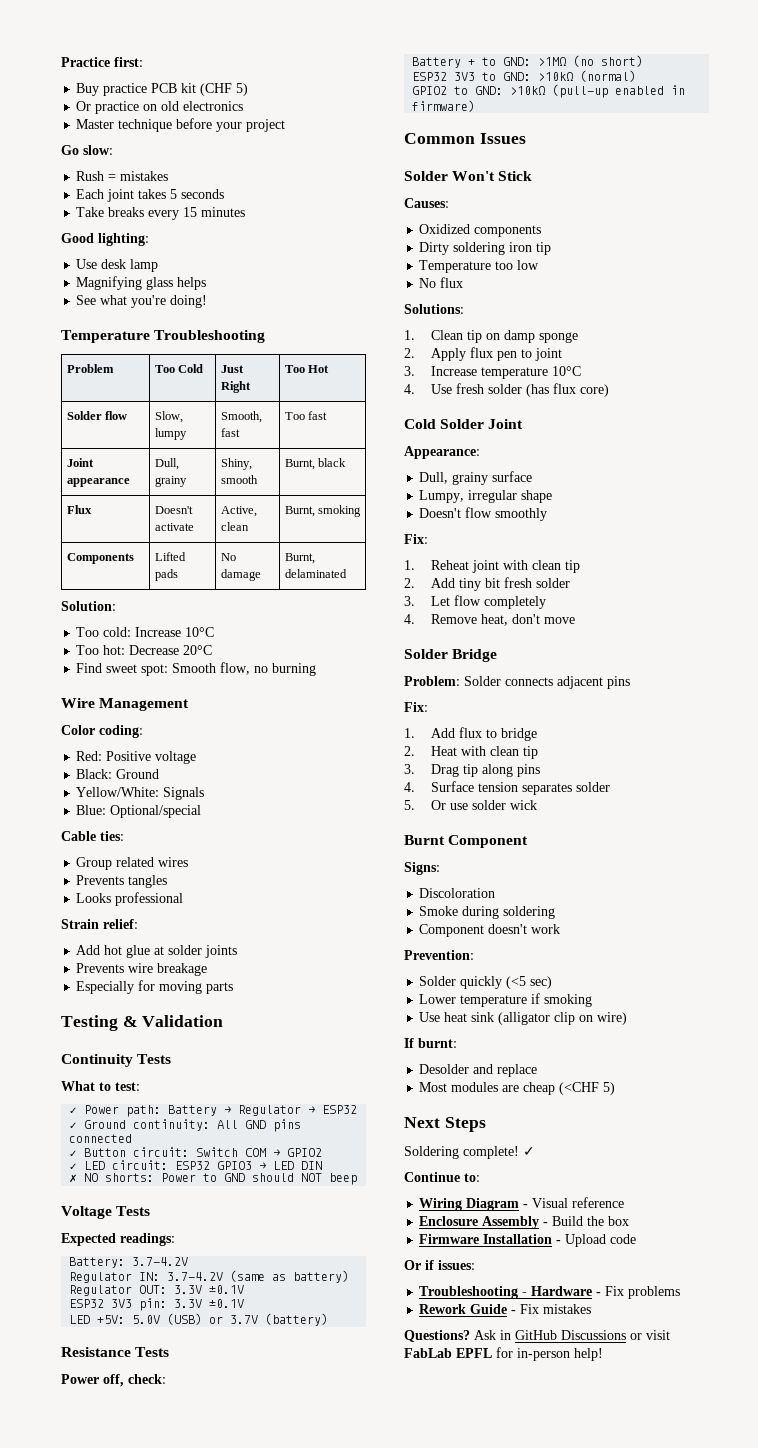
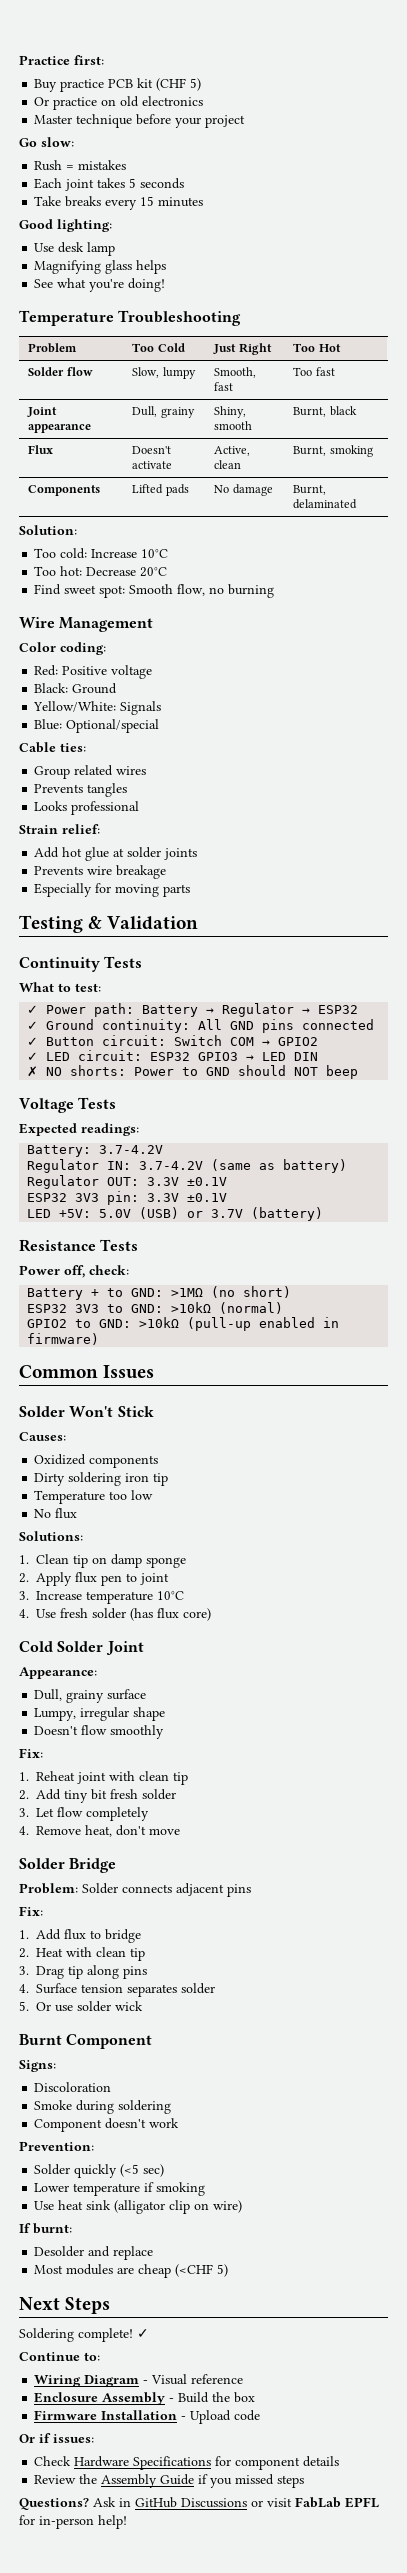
- Troubleshooting - Hardware - Fix problems
- Rework Guide - Fix mistakes
+ Check Hardware Specifications for component details
+ Review the Assembly Guide if you missed steps

